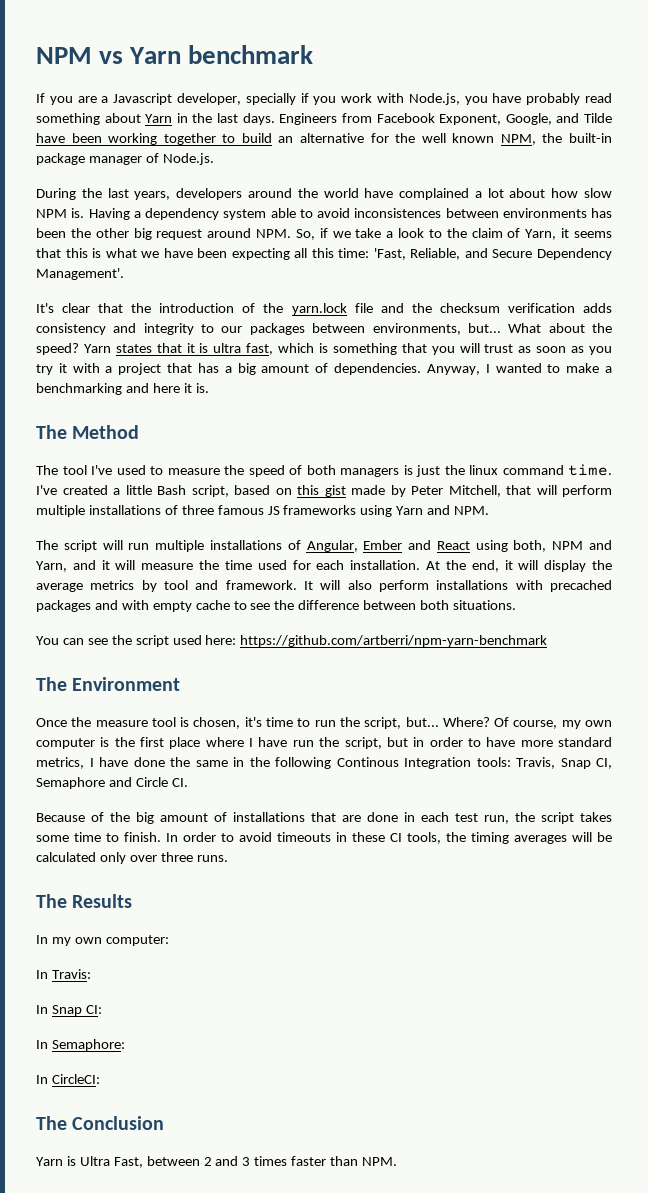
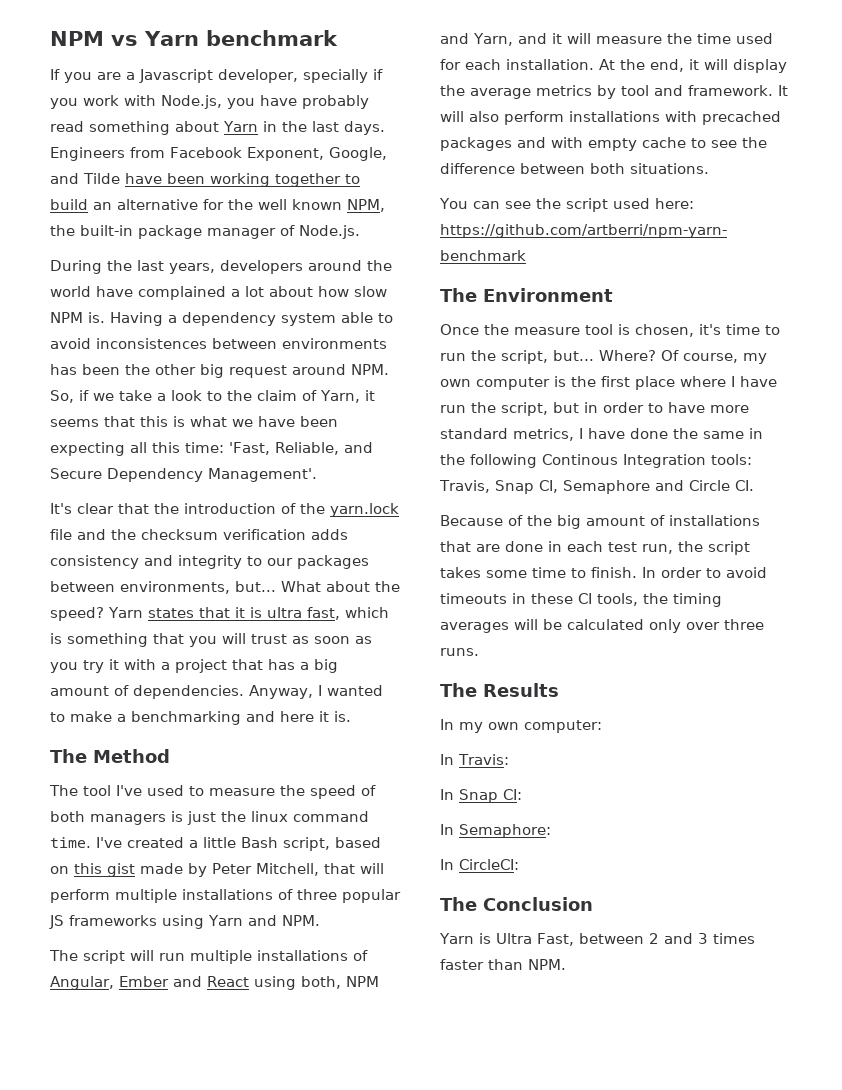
- I've created a little Bash script, based on this gist made by Peter Mitchell, that will perform multiple installations of three famous JS frameworks using Yarn and NPM.
+ I've created a little Bash script, based on this gist made by Peter Mitchell, that will perform multiple installations of three popular JS frameworks using Yarn and NPM.

